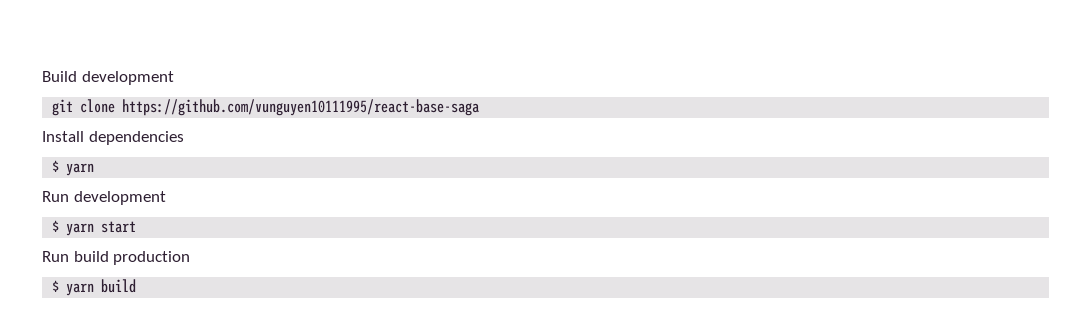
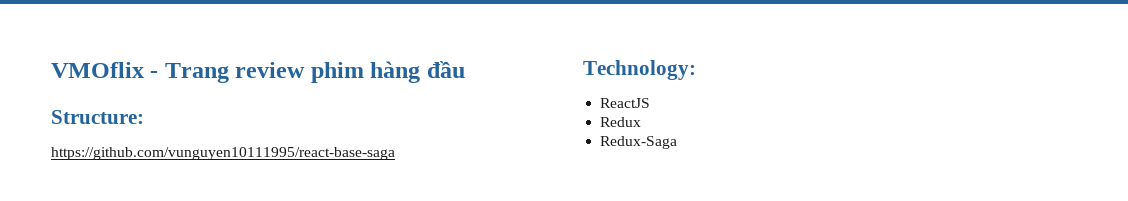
- Build development
- git clone https://github.com/vunguyen10111995/react-base-saga
- Install dependencies
- $ yarn
- Run development
- $ yarn start
- Run build production
- $ yarn build
+ VMOflix - Trang review phim hàng đầu
+ Structure:
+ https://github.com/vunguyen10111995/react-base-saga
+ Technology:
+ ReactJS
+ Redux
+ Redux-Saga

